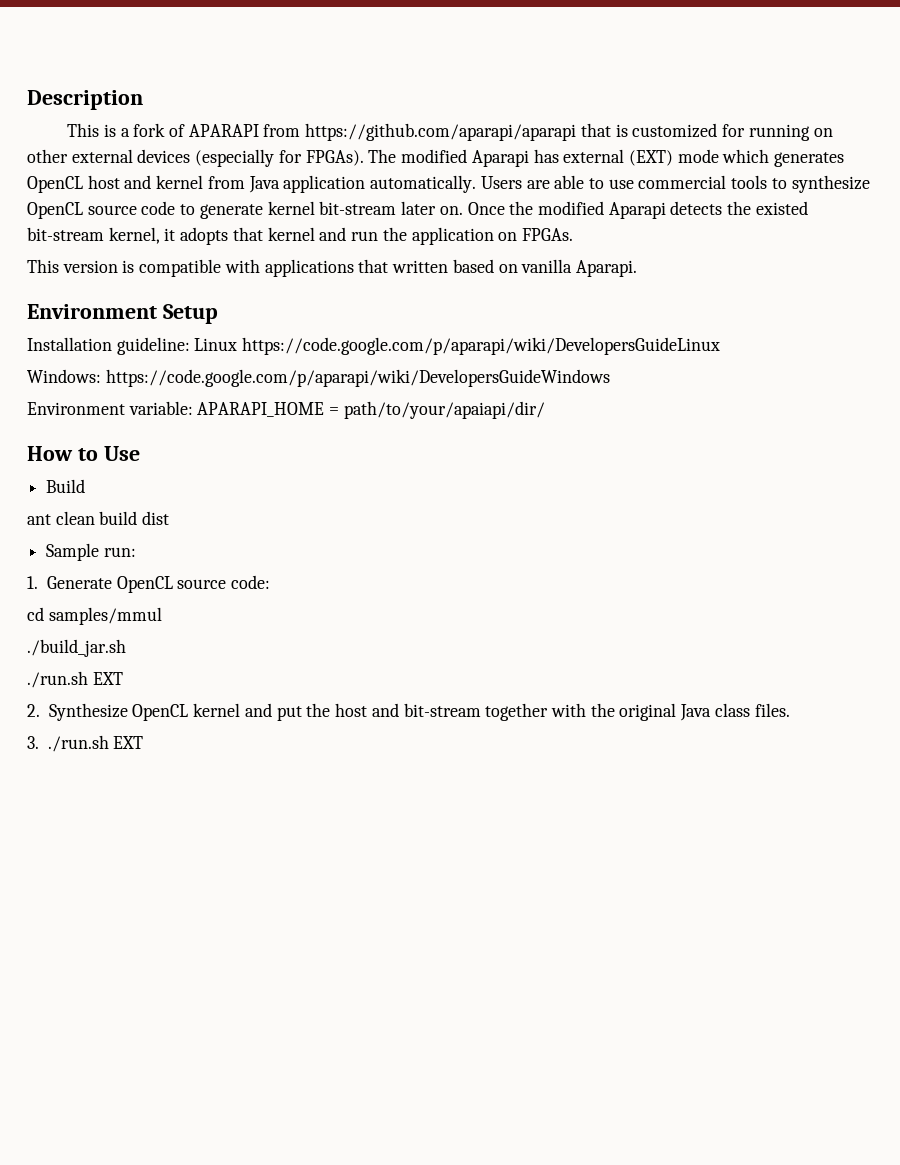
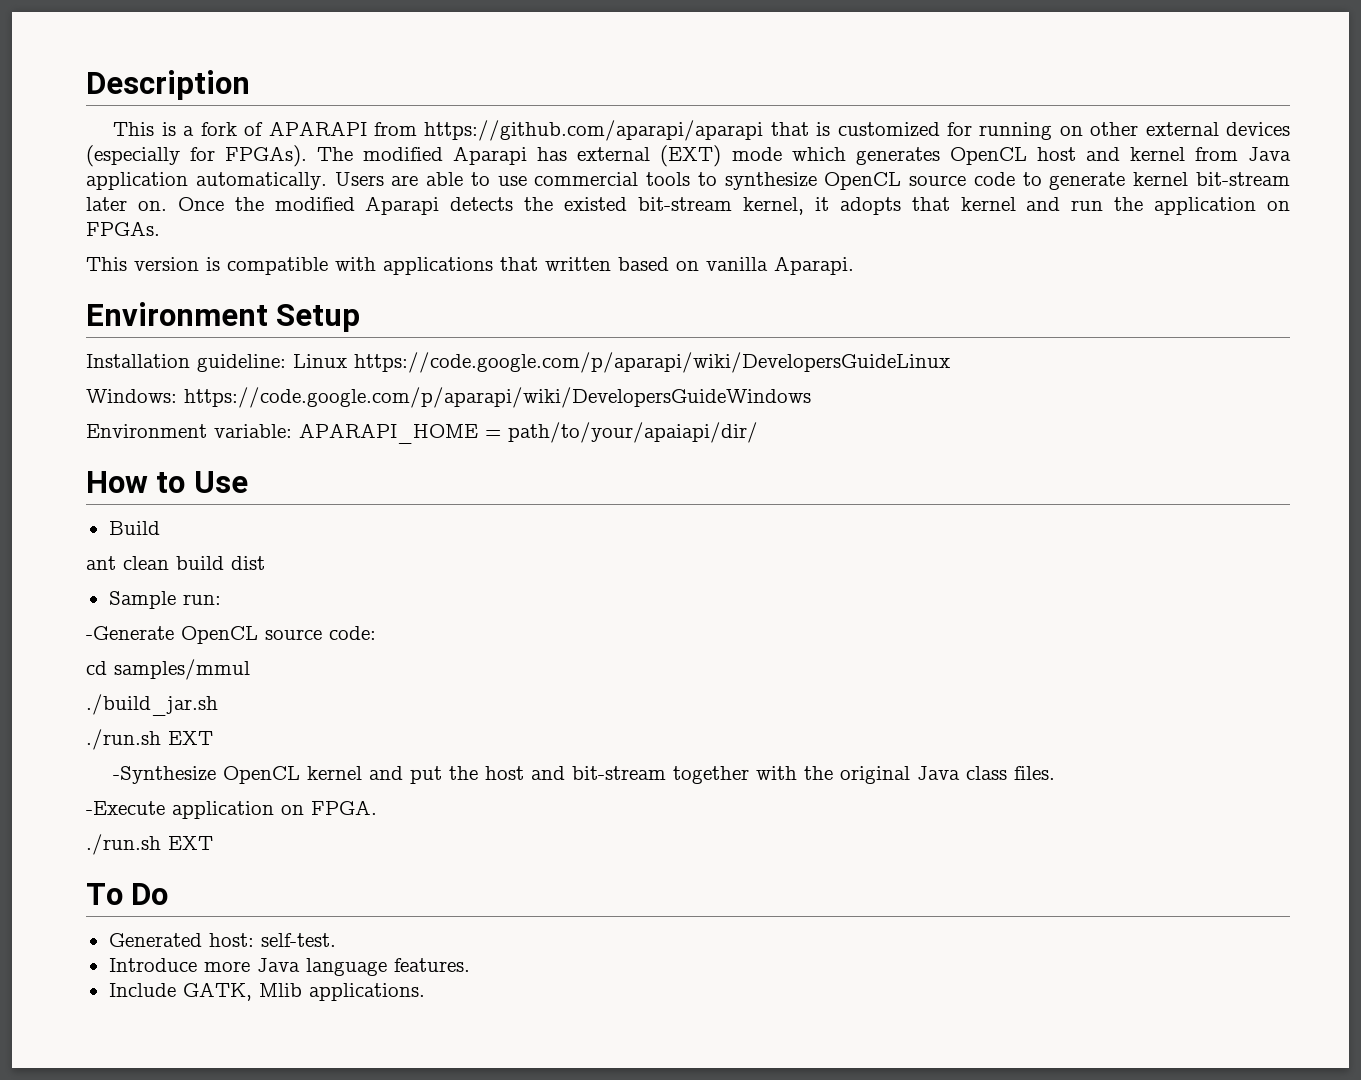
- 1. Generate OpenCL source code:
+ -Generate OpenCL source code:
- 2. Synthesize OpenCL kernel and put the host and bit-stream together with the original Java class files.
+ -Synthesize OpenCL kernel and put the host and bit-stream together with the original Java class files.
- 3. ./run.sh EXT
+ -Execute application on FPGA.
+ ./run.sh EXT
+ To Do
+ Generated host: self-test.
+ Introduce more Java language features.
+ Include GATK, Mlib applications.

